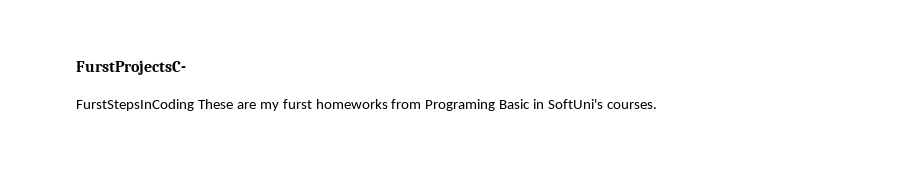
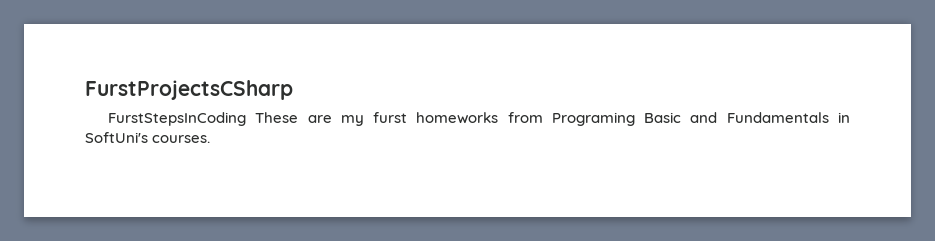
- FurstProjectsC-
+ FurstProjectsCSharp
- FurstStepsInCoding These are my furst homeworks from Programing Basic in SoftUni's courses.
+ FurstStepsInCoding These are my furst homeworks from Programing Basic and Fundamentals in SoftUni's courses.

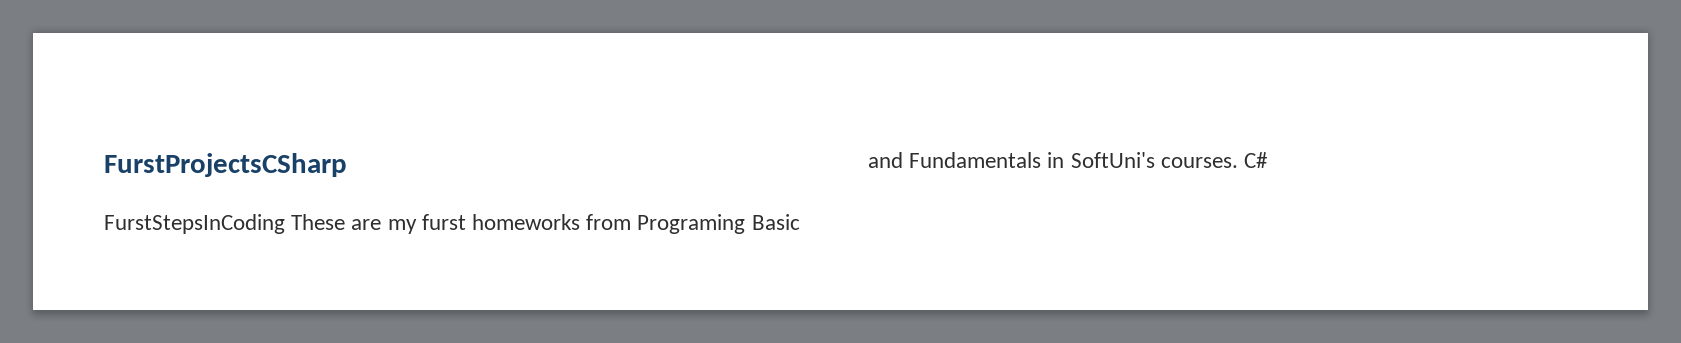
+ C#

